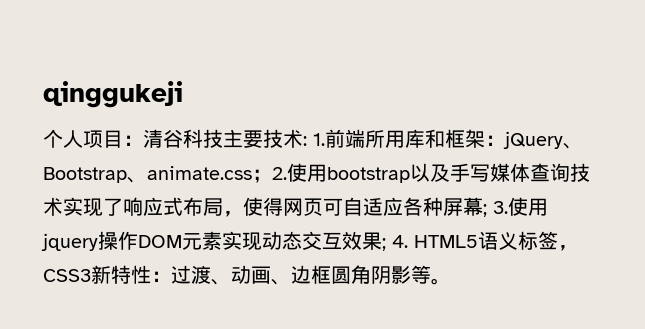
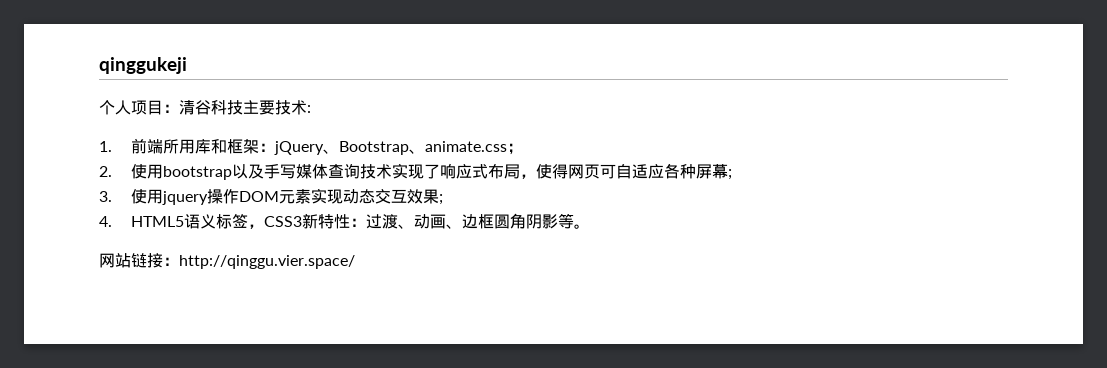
- 清谷科技主要技术: 1.前端所用库和框架：
+ 清谷科技主要技术:
+ 1.前端所用库和框架：
- jQuery、Bootstrap、animate.css；2.使用bootstrap以及手写媒体查询技术实现了响应式布局，使得网页可自适应各种屏幕; 3.使用jquery操作DOM元素实现动态交互效果; 4. HTML5语义标签，CSS3新特性：
+ jQuery、Bootstrap、animate.css；
+ 2.使用bootstrap以及手写媒体查询技术实现了响应式布局，使得网页可自适应各种屏幕;
+ 3.使用jquery操作DOM元素实现动态交互效果;
+ 4. HTML5语义标签，CSS3新特性：
+ 网站链接：http://qinggu.vier.space/

